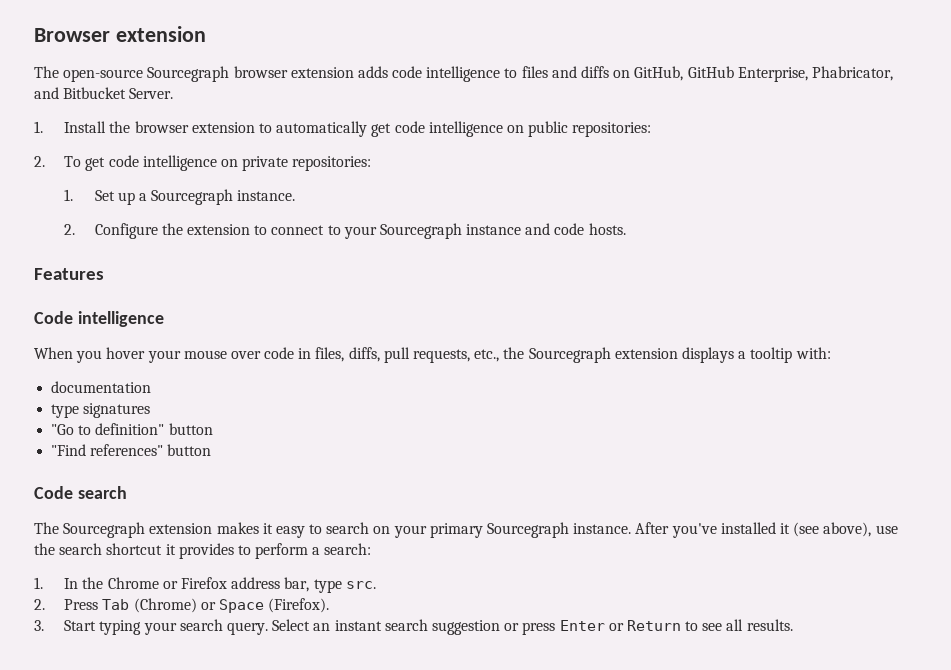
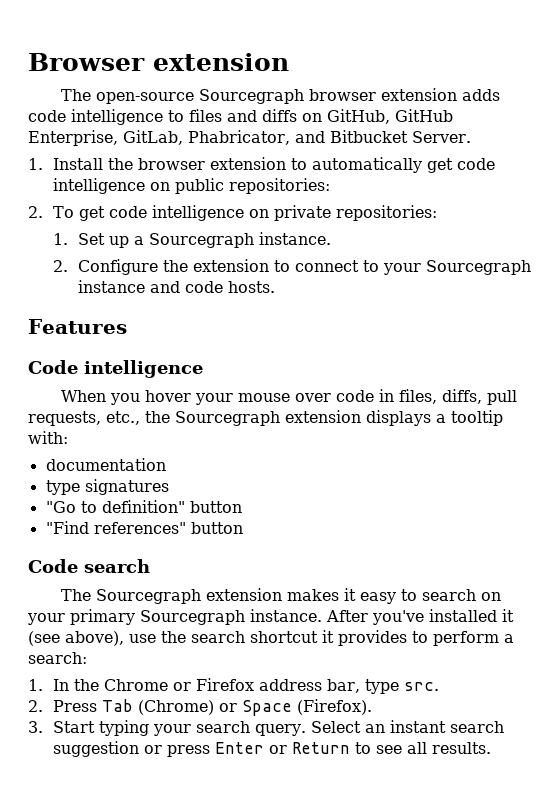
- The open-source Sourcegraph browser extension adds code intelligence to files and diffs on GitHub, GitHub Enterprise, Phabricator, and Bitbucket Server.
+ The open-source Sourcegraph browser extension adds code intelligence to files and diffs on GitHub, GitHub Enterprise, GitLab, Phabricator, and Bitbucket Server.

